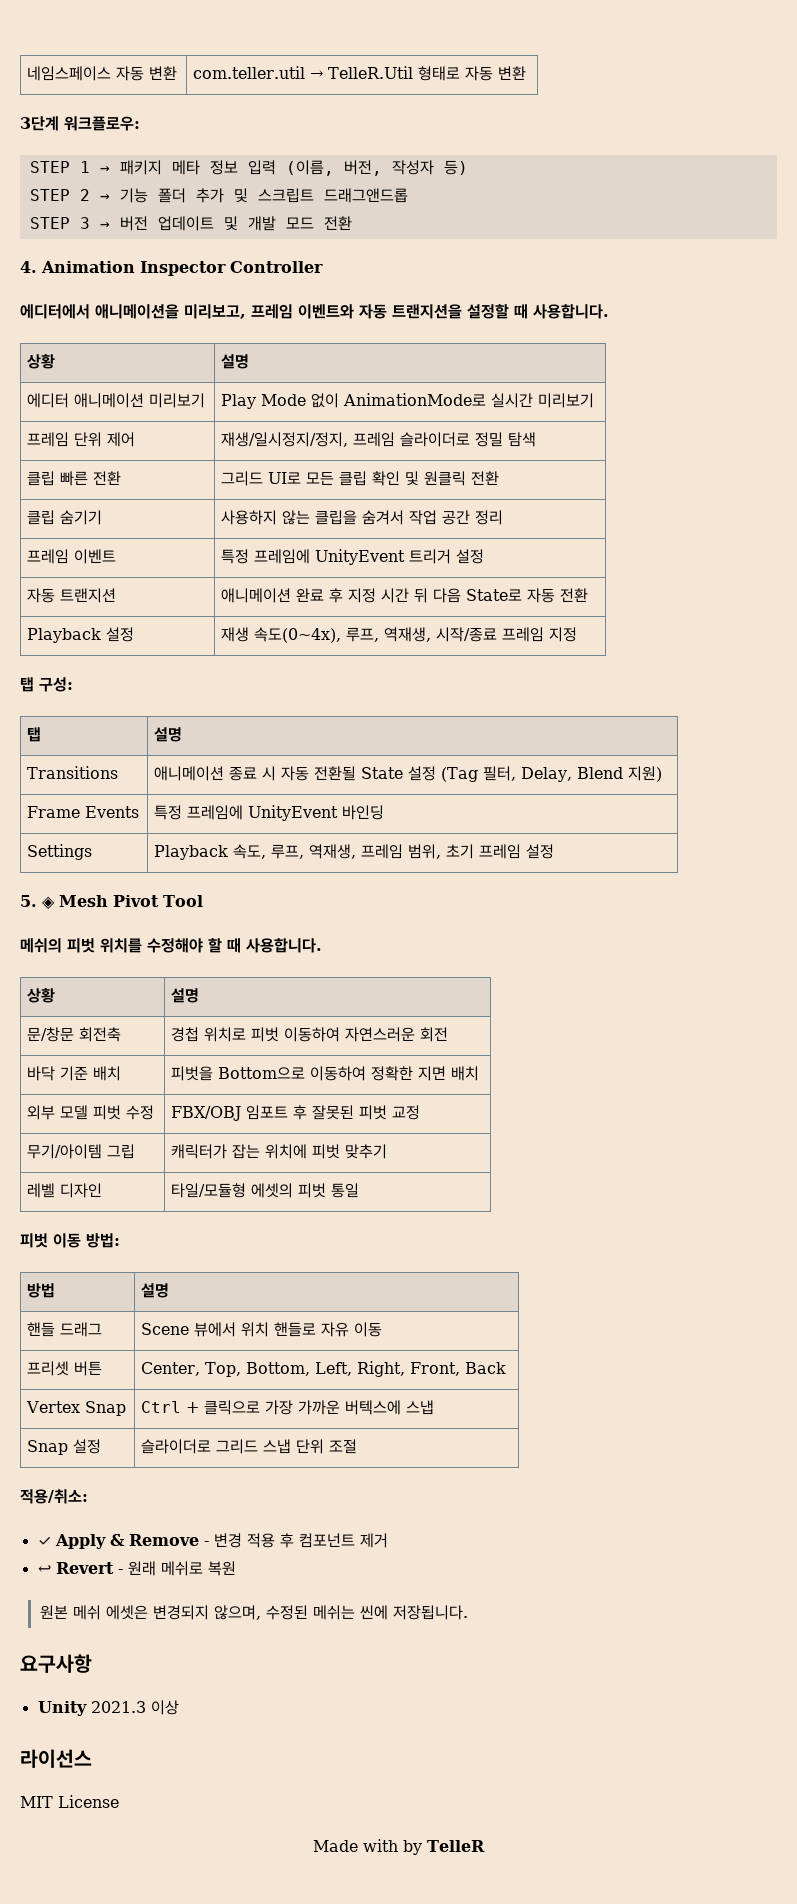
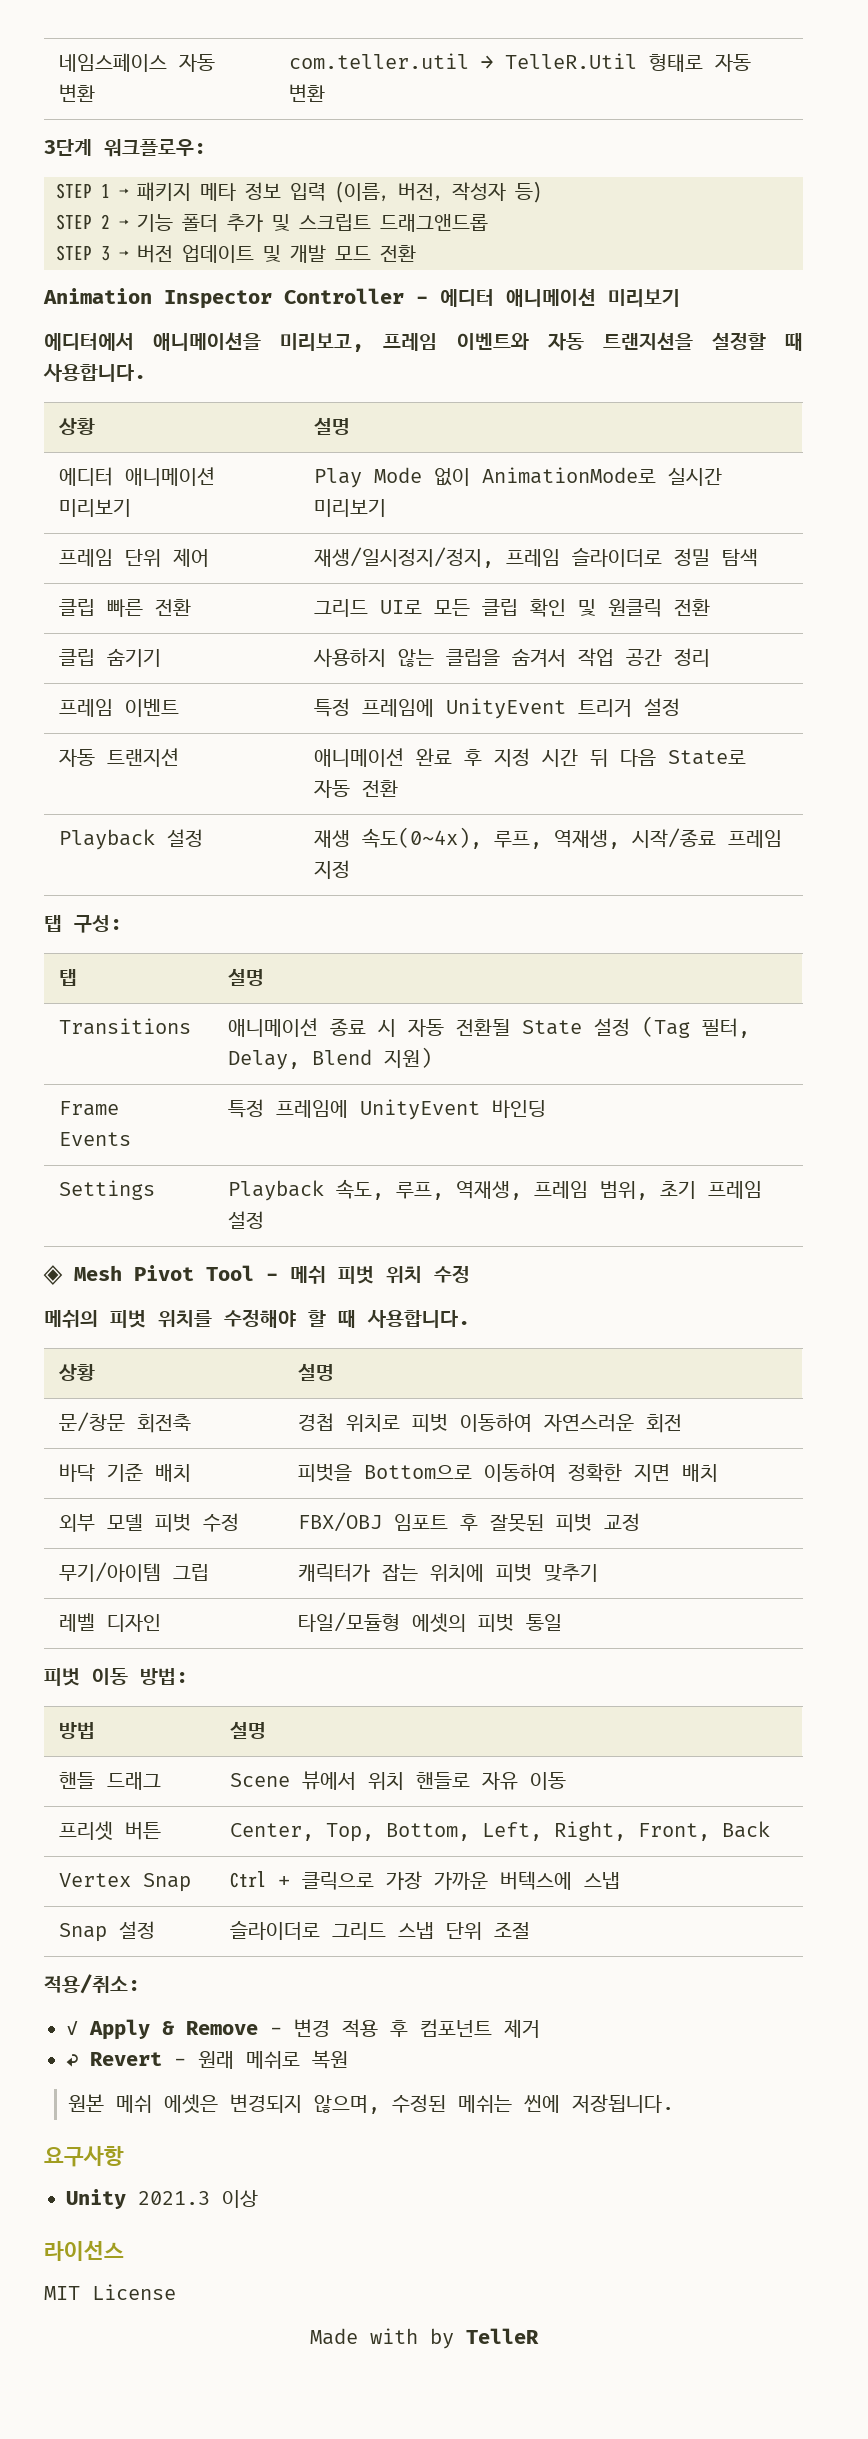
- 4. Animation Inspector Controller
+ Animation Inspector Controller - 에디터 애니메이션 미리보기
- 5. ◈ Mesh Pivot Tool
+ ◈ Mesh Pivot Tool - 메쉬 피벗 위치 수정

